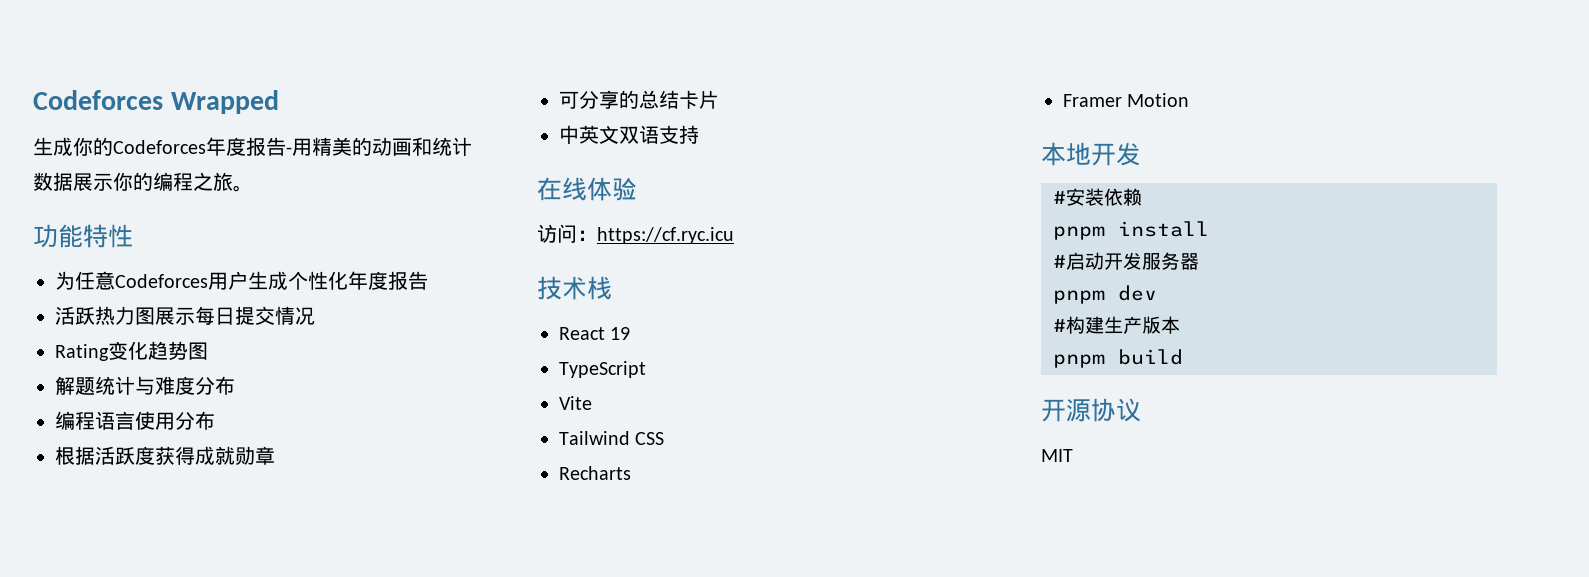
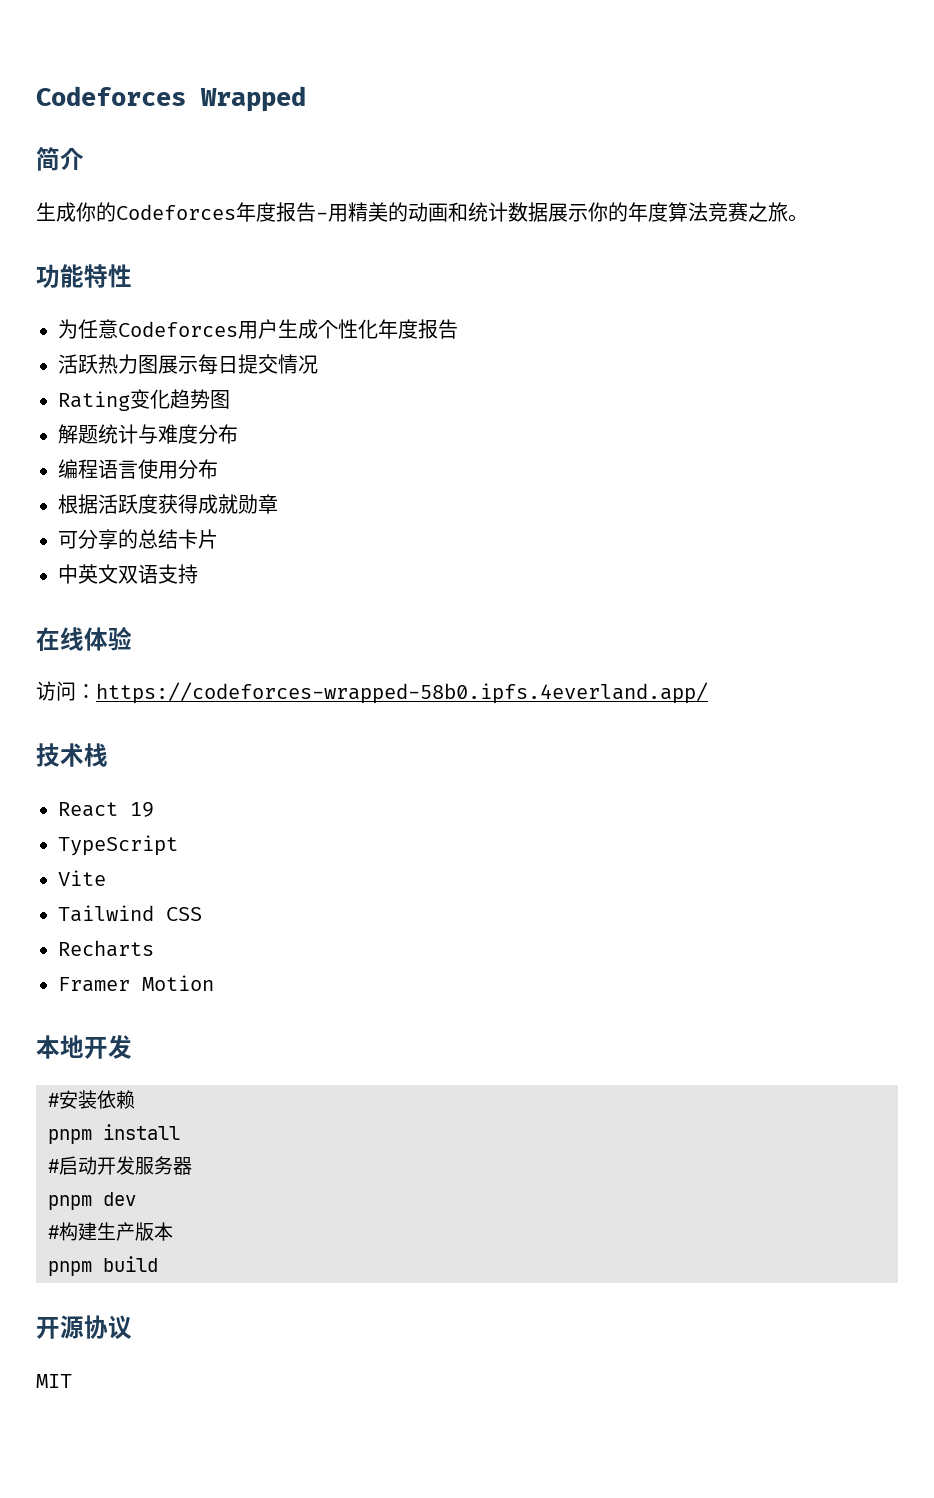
+ 简介
- 生成你的Codeforces年度报告-用精美的动画和统计数据展示你的编程之旅。
+ 生成你的Codeforces年度报告-用精美的动画和统计数据展示你的年度算法竞赛之旅。
- 访问：https://cf.ryc.icu
+ 访问：https://codeforces-wrapped-58b0.ipfs.4everland.app/

